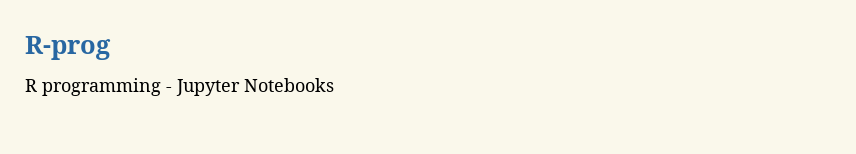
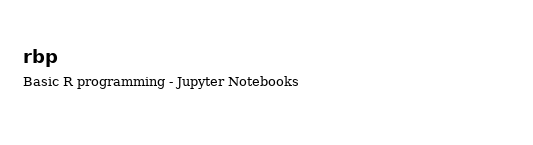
- R-prog
- R programming - Jupyter Notebooks
+ rbp
+ Basic R programming - Jupyter Notebooks

